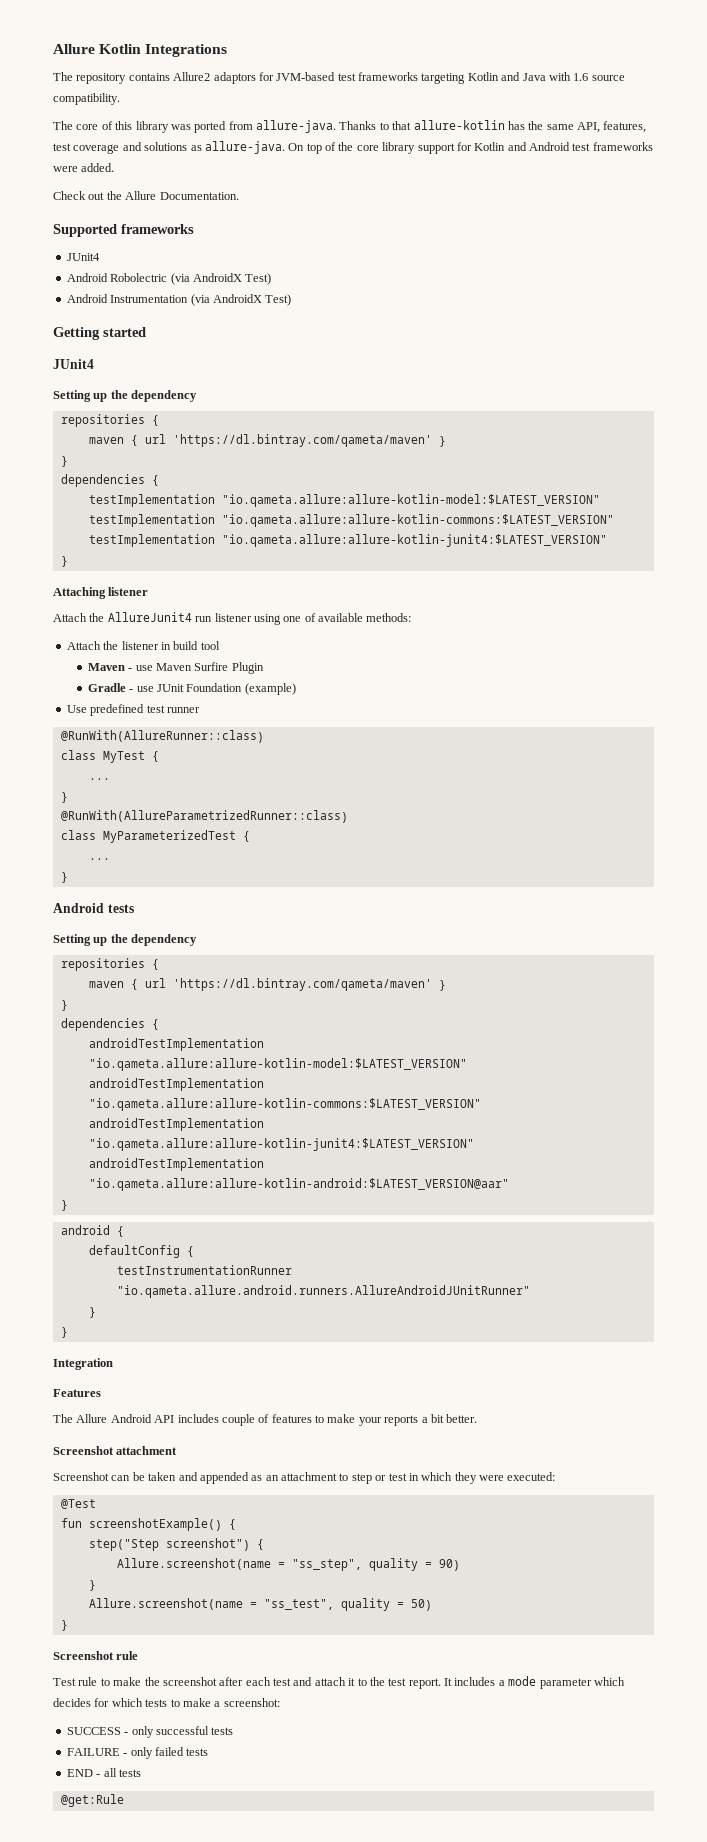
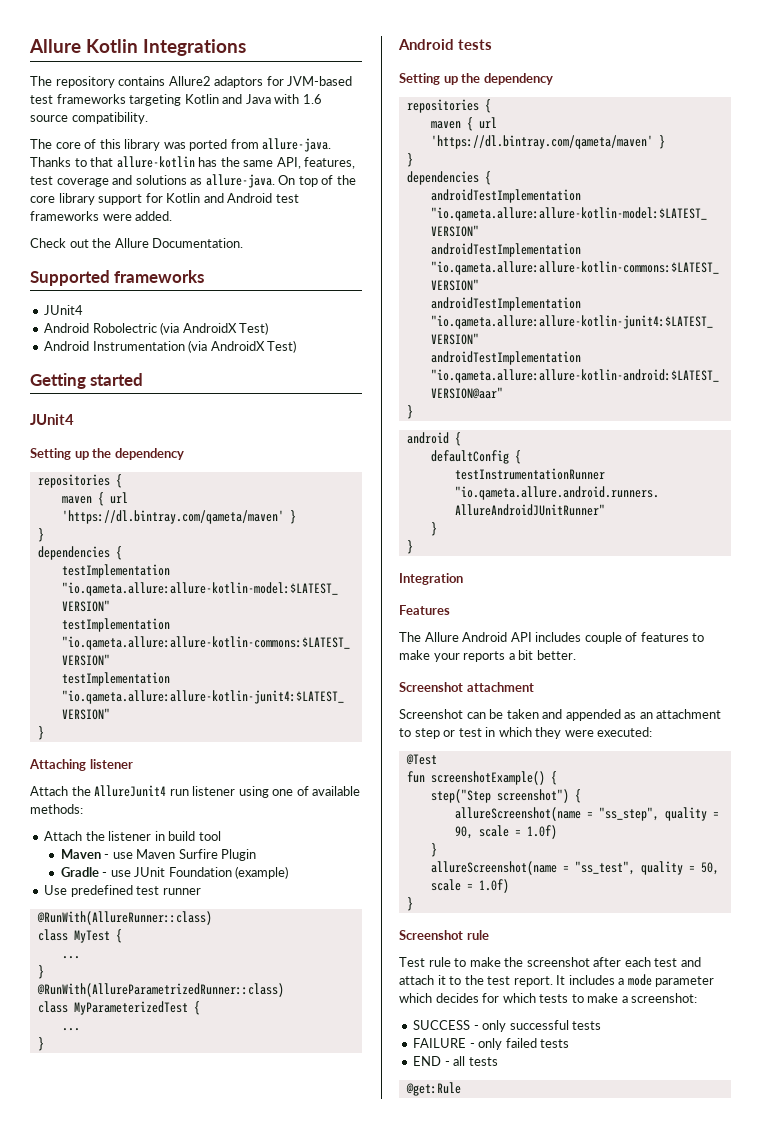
- Allure.screenshot(name = "ss_step", quality = 90)
+ allureScreenshot(name = "ss_step", quality = 90, scale = 1.0f)
  }
- Allure.screenshot(name = "ss_test", quality = 50)
+ allureScreenshot(name = "ss_test", quality = 50, scale = 1.0f)

